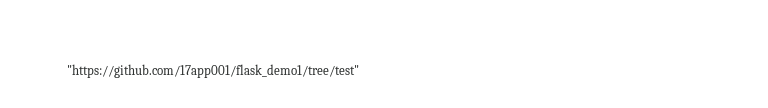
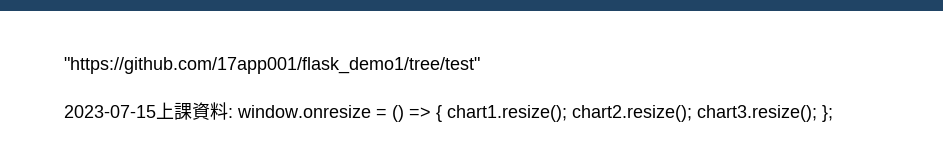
+ 2023-07-15上課資料: window.onresize = () => { chart1.resize(); chart2.resize(); chart3.resize(); };

